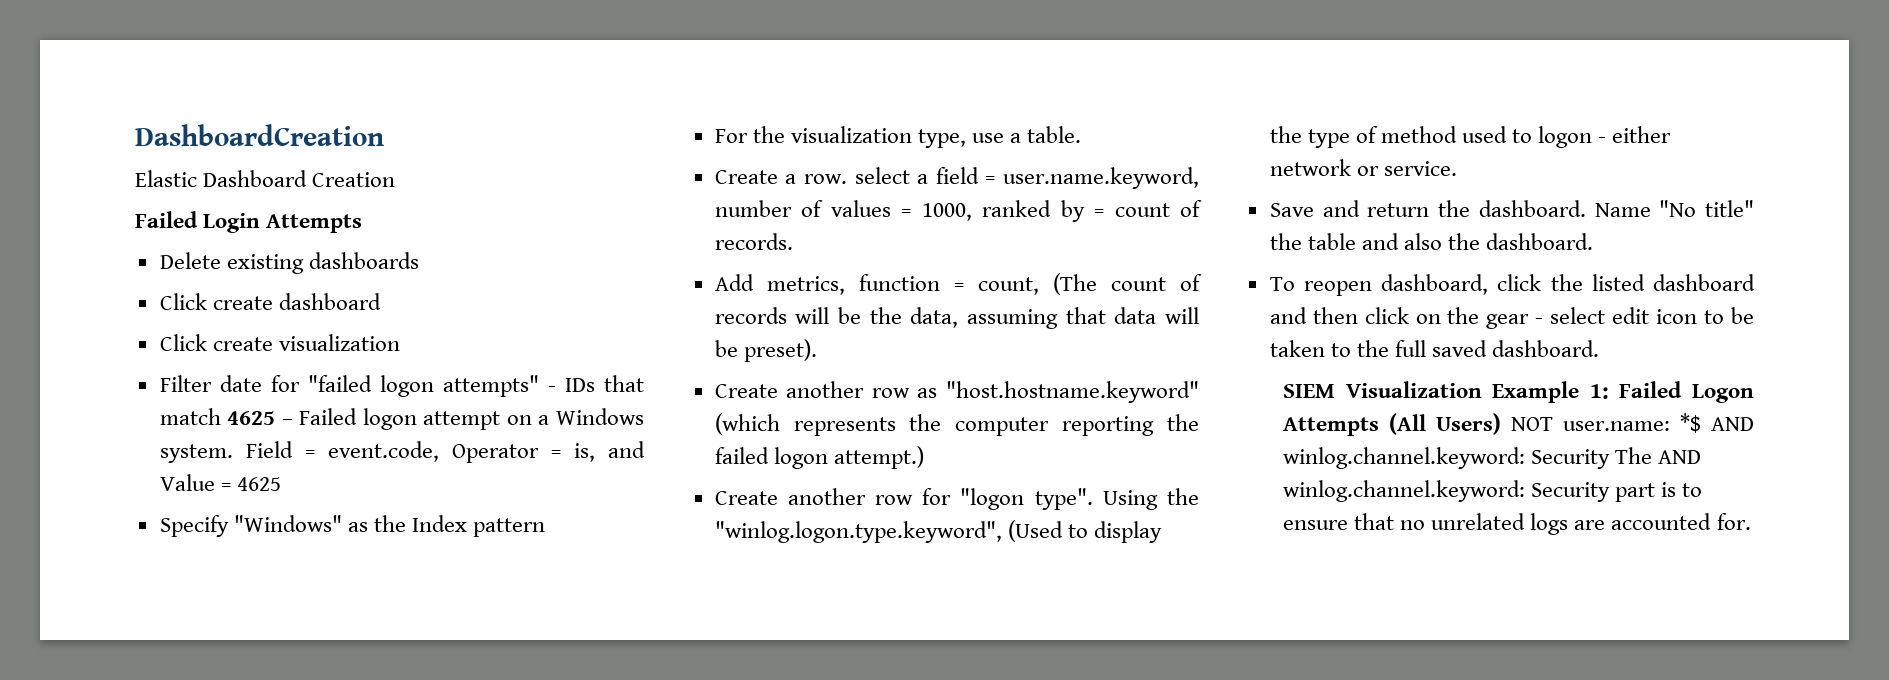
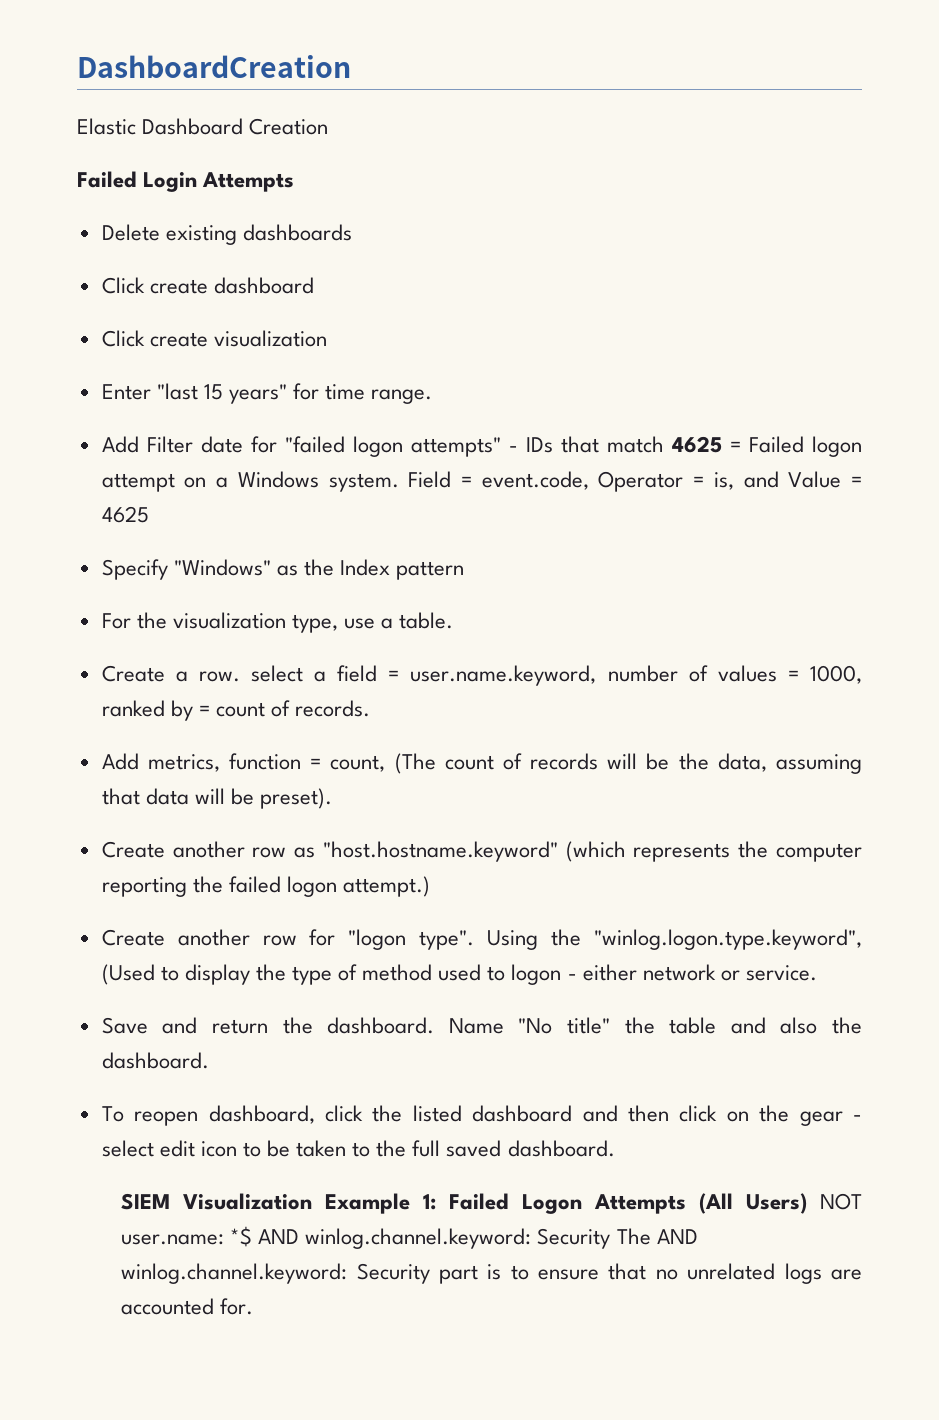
- Filter date for "failed logon attempts" - IDs that match 4625 – Failed logon attempt on a Windows system.
+ Enter "last 15 years" for time range.
+ Add Filter date for "failed logon attempts" - IDs that match 4625 = Failed logon attempt on a Windows system.

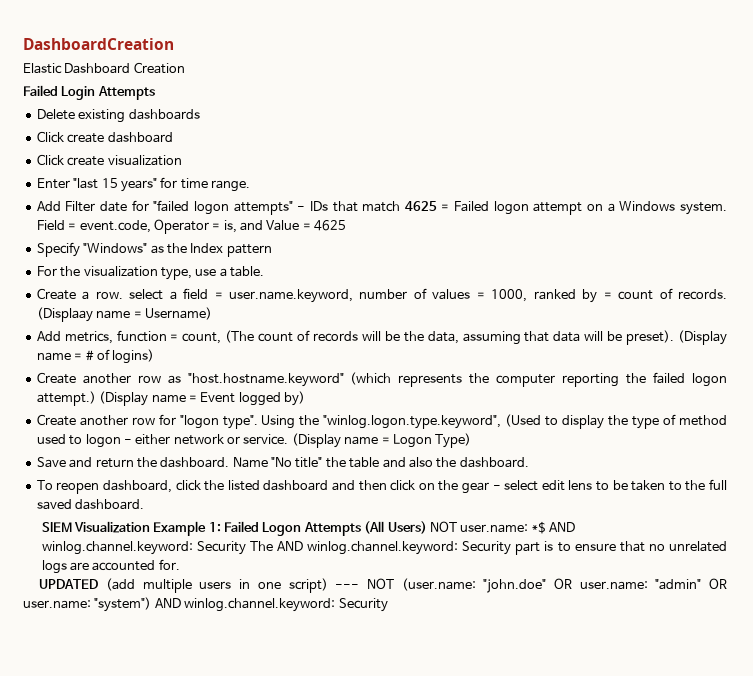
+ (Displaay name = Username)
+ (Display name = # of logins)
+ (Display name = Event logged by)
+ (Display name = Logon Type)
- To reopen dashboard, click the listed dashboard and then click on the gear - select edit icon to be taken to the full saved dashboard.
+ To reopen dashboard, click the listed dashboard and then click on the gear - select edit lens to be taken to the full saved dashboard.
+ UPDATED (add multiple users in one script) --- NOT (user.name: "john.doe" OR user.name: "admin" OR user.name: "system") AND winlog.channel.keyword: Security

